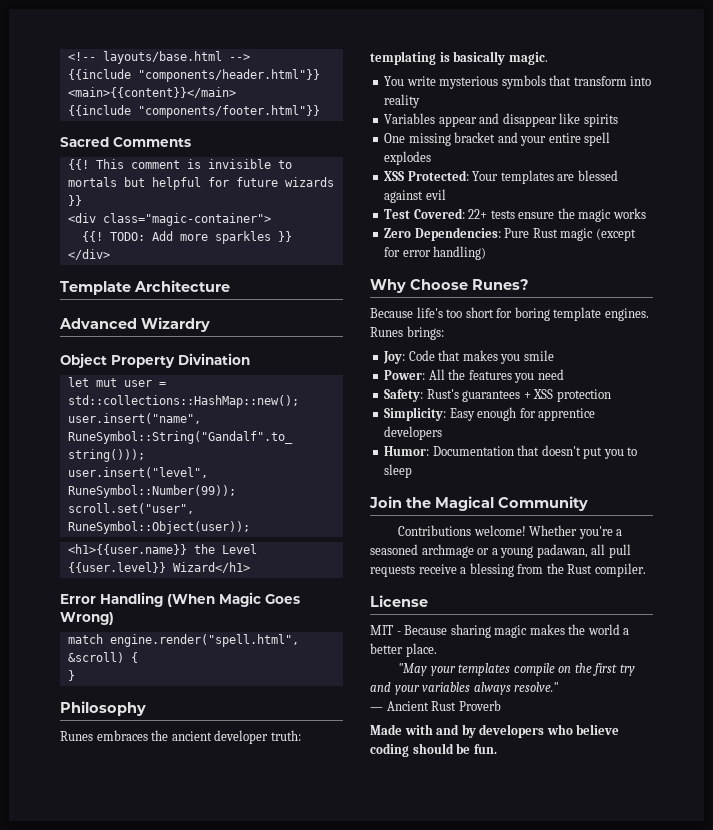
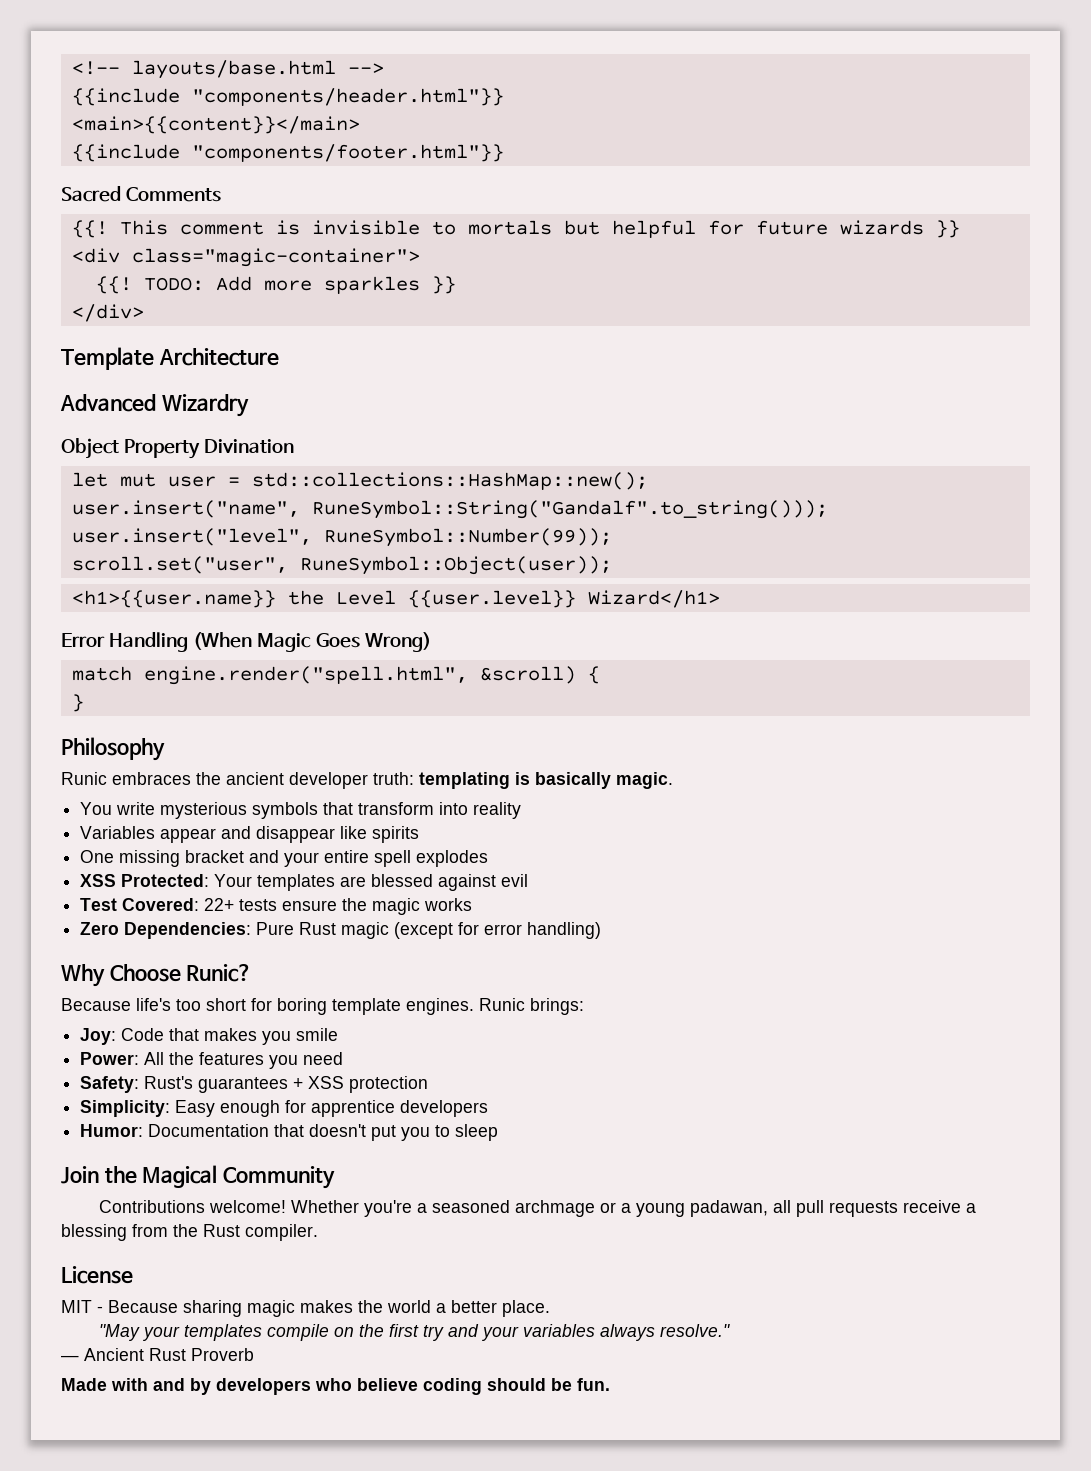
- Runes embraces the ancient developer truth: templating is basically magic.
+ Runic embraces the ancient developer truth: templating is basically magic.
- Why Choose Runes?
+ Why Choose Runic?
- Runes brings:
+ Runic brings:

